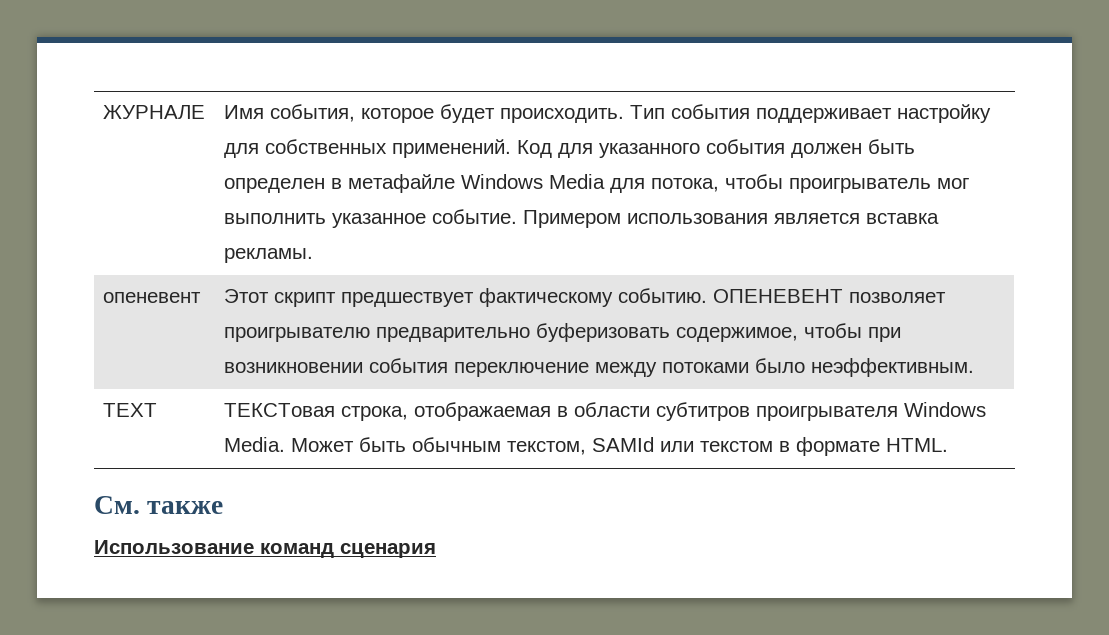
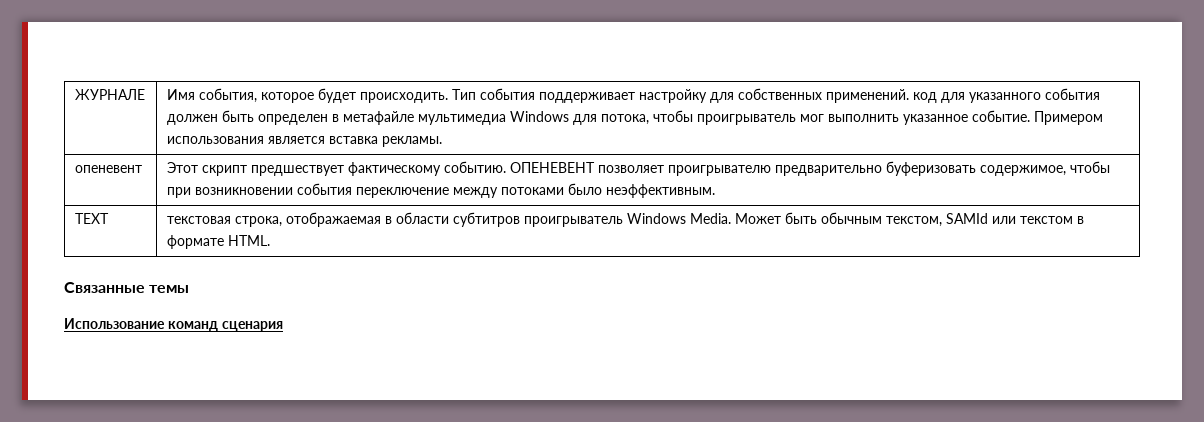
- ЖУРНАЛЕ | Имя события, которое будет происходить. Тип события поддерживает настройку для собственных применений. Код для указанного события должен быть определен в метафайле Windows Media для потока, чтобы проигрыватель мог выполнить указанное событие. Примером использования является вставка рекламы.
+ ЖУРНАЛЕ | Имя события, которое будет происходить. Тип события поддерживает настройку для собственных применений. код для указанного события должен быть определен в метафайле мультимедиа Windows для потока, чтобы проигрыватель мог выполнить указанное событие. Примером использования является вставка рекламы.
- TEXT | ТЕКСТовая строка, отображаемая в области субтитров проигрывателя Windows Media. Может быть обычным текстом, SAMId или текстом в формате HTML.
+ TEXT | текстовая строка, отображаемая в области субтитров проигрыватель Windows Media. Может быть обычным текстом, SAMId или текстом в формате HTML.
- См. также
+ Связанные темы

